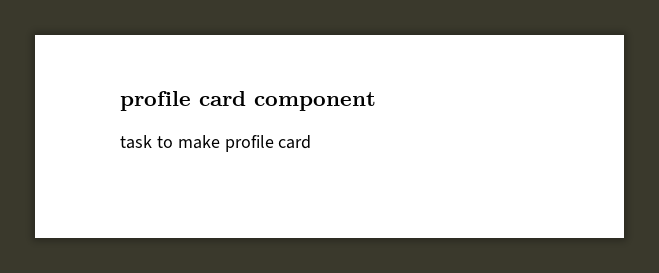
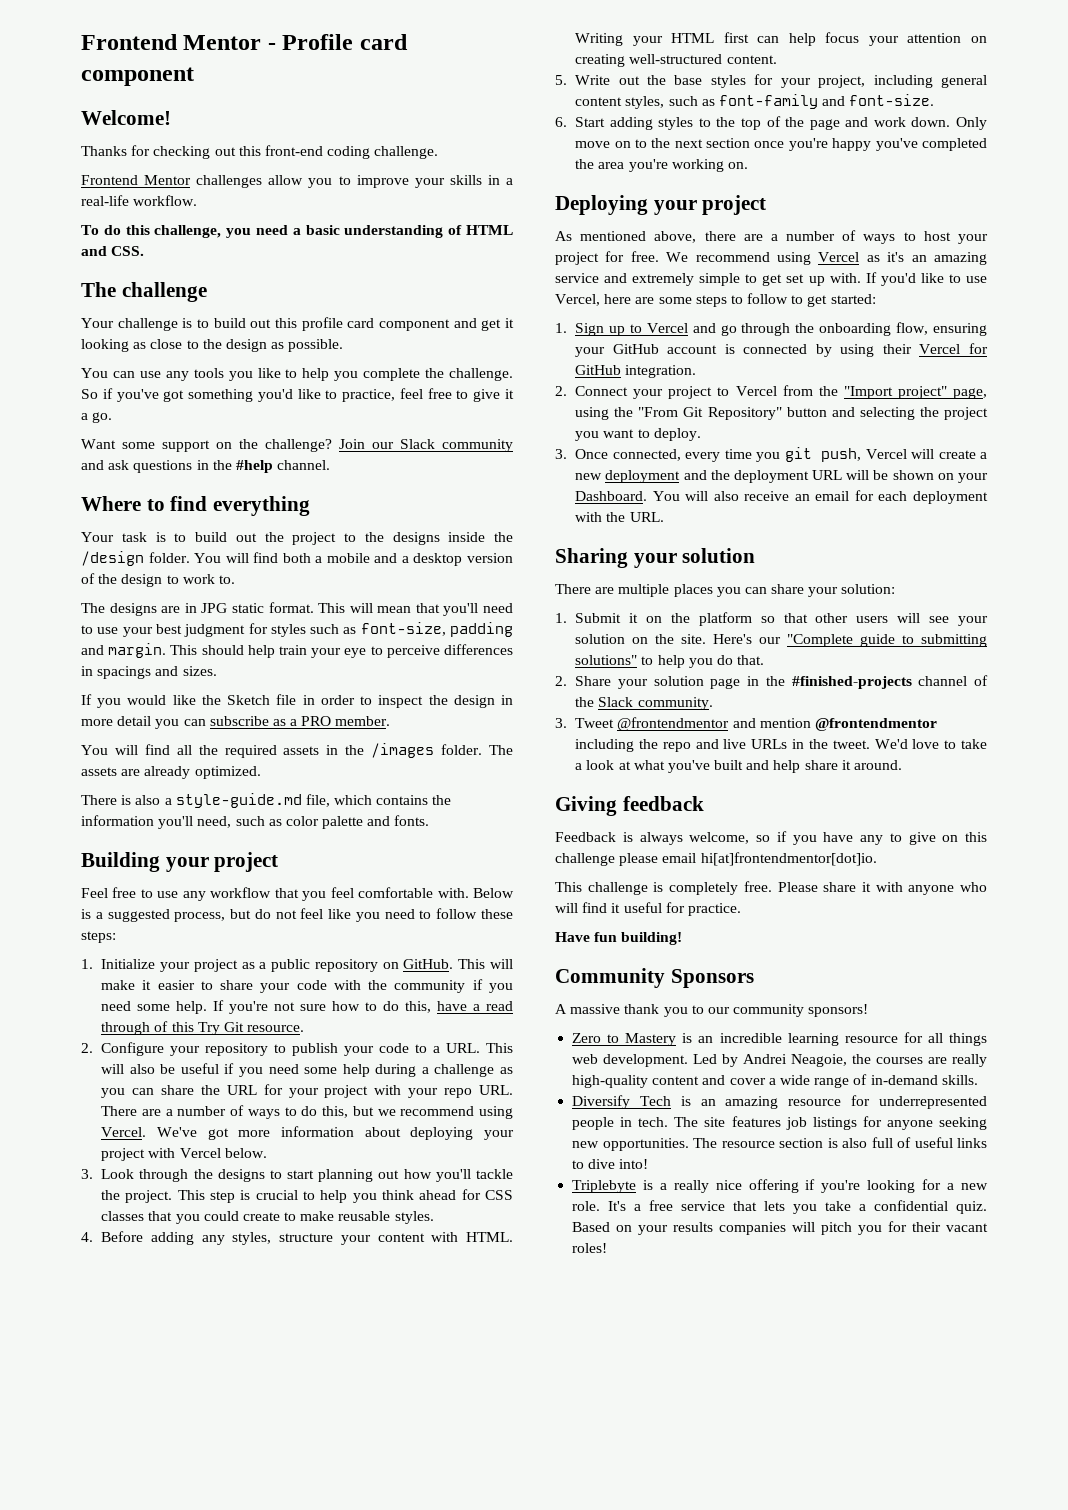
- profile card component
- task to make profile card
+ Frontend Mentor - Profile card component
+ Welcome!
+ Thanks for checking out this front-end coding challenge.
+ Frontend Mentor challenges allow you to improve your skills in a real-life workflow.
+ To do this challenge, you need a basic understanding of HTML and CSS.
+ The challenge
+ Your challenge is to build out this profile card component and get it looking as close to the design as possible.
+ You can use any tools you like to help you complete the challenge. So if you've got something you'd like to practice, feel free to give it a go.
+ Want some support on the challenge? Join our Slack community and ask questions in the #help channel.
+ Where to find everything
+ Your task is to build out the project to the designs inside the /design folder. You will find both a mobile and a desktop version of the design to work to.
+ The designs are in JPG static format. This will mean that you'll need to use your best judgment for styles such as font-size, padding and margin. This should help train your eye to perceive differences in spacings and sizes.
+ If you would like the Sketch file in order to inspect the design in more detail you can subscribe as a PRO member.
+ You will find all the required assets in the /images folder. The assets are already optimized.
+ There is also a style-guide.md file, which contains the information you'll need, such as color palette and fonts.
+ Building your project
+ Feel free to use any workflow that you feel comfortable with. Below is a suggested process, but do not feel like you need to follow these steps:
+ 1. Initialize your project as a public repository on GitHub. This will make it easier to share your code with the community if you need some help. If you're not sure how to do this, have a read through of this Try Git resource.
+ 2. Configure your repository to publish your code to a URL. This will also be useful if you need some help during a challenge as you can share the URL for your project with your repo URL. There are a number of ways to do this, but we recommend using Vercel. We've got more information about deploying your project with Vercel below.
+ 3. Look through the designs to start planning out how you'll tackle the project. This step is crucial to help you think ahead for CSS classes that you could create to make reusable styles.
+ 4. Before adding any styles, structure your content with HTML. Writing your HTML first can help focus your attention on creating well-structured content.
+ 5. Write out the base styles for your project, including general content styles, such as font-family and font-size.
+ 6. Start adding styles to the top of the page and work down. Only move on to the next section once you're happy you've completed the area you're working on.
+ Deploying your project
+ As mentioned above, there are a number of ways to host your project for free. We recommend using Vercel as it's an amazing service and extremely simple to get set up with. If you'd like to use Vercel, here are some steps to follow to get started:
+ 1. Sign up to Vercel and go through the onboarding flow, ensuring your GitHub account is connected by using their Vercel for GitHub integration.
+ 2. Connect your project to Vercel from the "Import project" page, using the "From Git Repository" button and selecting the project you want to deploy.
+ 3. Once connected, every time you git push, Vercel will create a new deployment and the deployment URL will be shown on your Dashboard. You will also receive an email for each deployment with the URL.
+ Sharing your solution
+ There are multiple places you can share your solution:
+ 1. Submit it on the platform so that other users will see your solution on the site. Here's our "Complete guide to submitting solutions" to help you do that.
+ 2. Share your solution page in the #finished-projects channel of the Slack community.
+ 3. Tweet @frontendmentor and mention @frontendmentor including the repo and live URLs in the tweet. We'd love to take a look at what you've built and help share it around.
+ Giving feedback
+ Feedback is always welcome, so if you have any to give on this challenge please email hi[at]frontendmentor[dot]io.
+ This challenge is completely free. Please share it with anyone who will find it useful for practice.
+ Have fun building!
+ Community Sponsors
+ A massive thank you to our community sponsors!
+ Zero to Mastery is an incredible learning resource for all things web development. Led by Andrei Neagoie, the courses are really high-quality content and cover a wide range of in-demand skills.
+ Diversify Tech is an amazing resource for underrepresented people in tech. The site features job listings for anyone seeking new opportunities. The resource section is also full of useful links to dive into!
+ Triplebyte is a really nice offering if you're looking for a new role. It's a free service that lets you take a confidential quiz. Based on your results companies will pitch you for their vacant roles!

